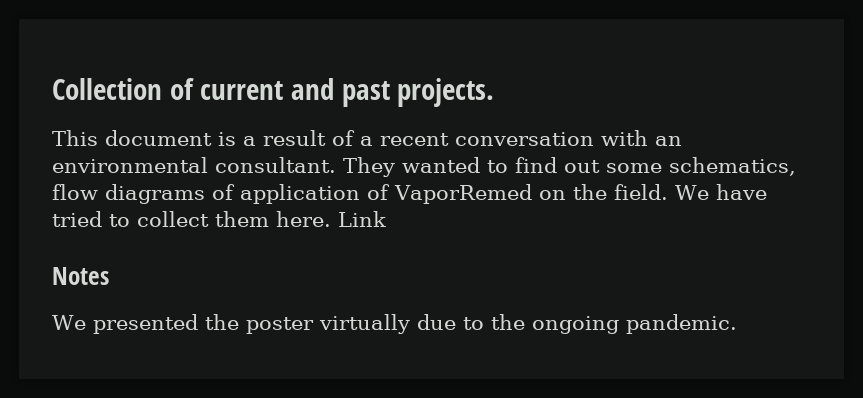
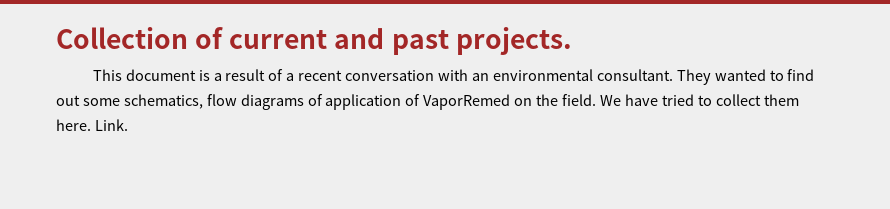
- Link
- Notes
- We presented the poster virtually due to the ongoing pandemic.
+ Link.

